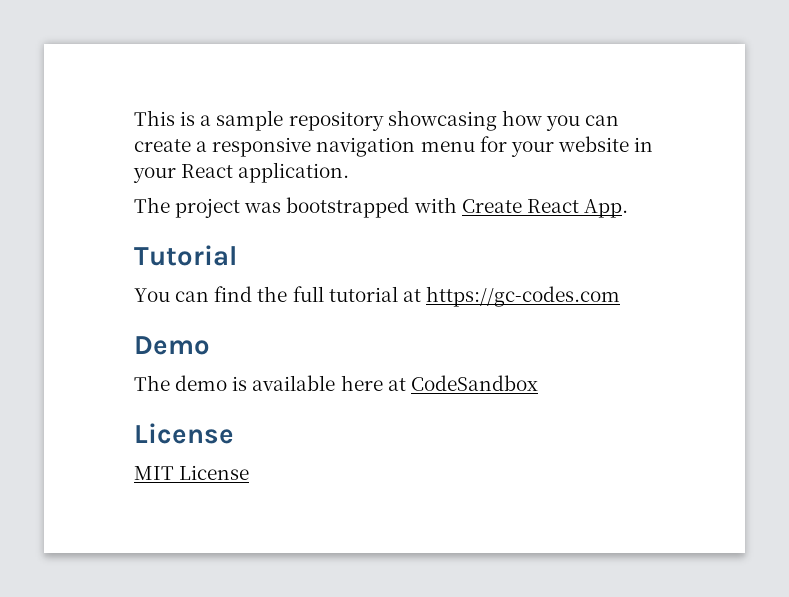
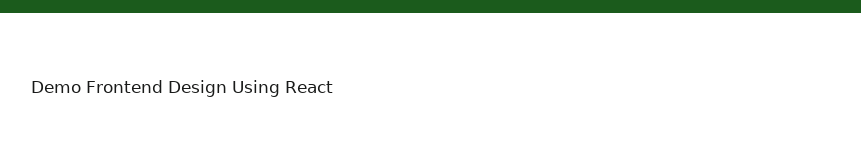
- This is a sample repository showcasing how you can create a responsive navigation menu for your website in your React application.
- The project was bootstrapped with Create React App.
- Tutorial
- You can find the full tutorial at https://gc-codes.com
- Demo
- The demo is available here at CodeSandbox
- License
- MIT License
+ Demo Frontend Design Using React

